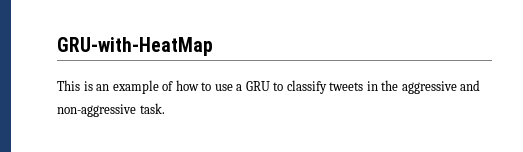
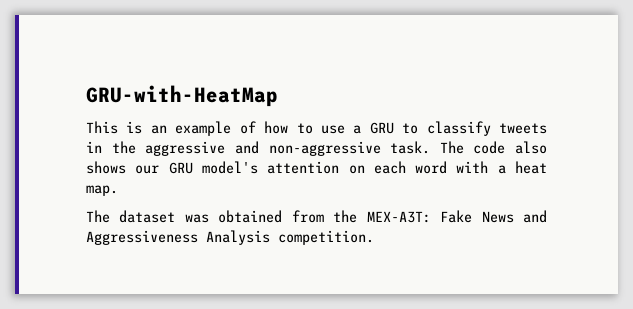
+ The code also shows our GRU model's attention on each word with a heat map.
+ The dataset was obtained from the MEX-A3T: Fake News and Aggressiveness Analysis competition.

